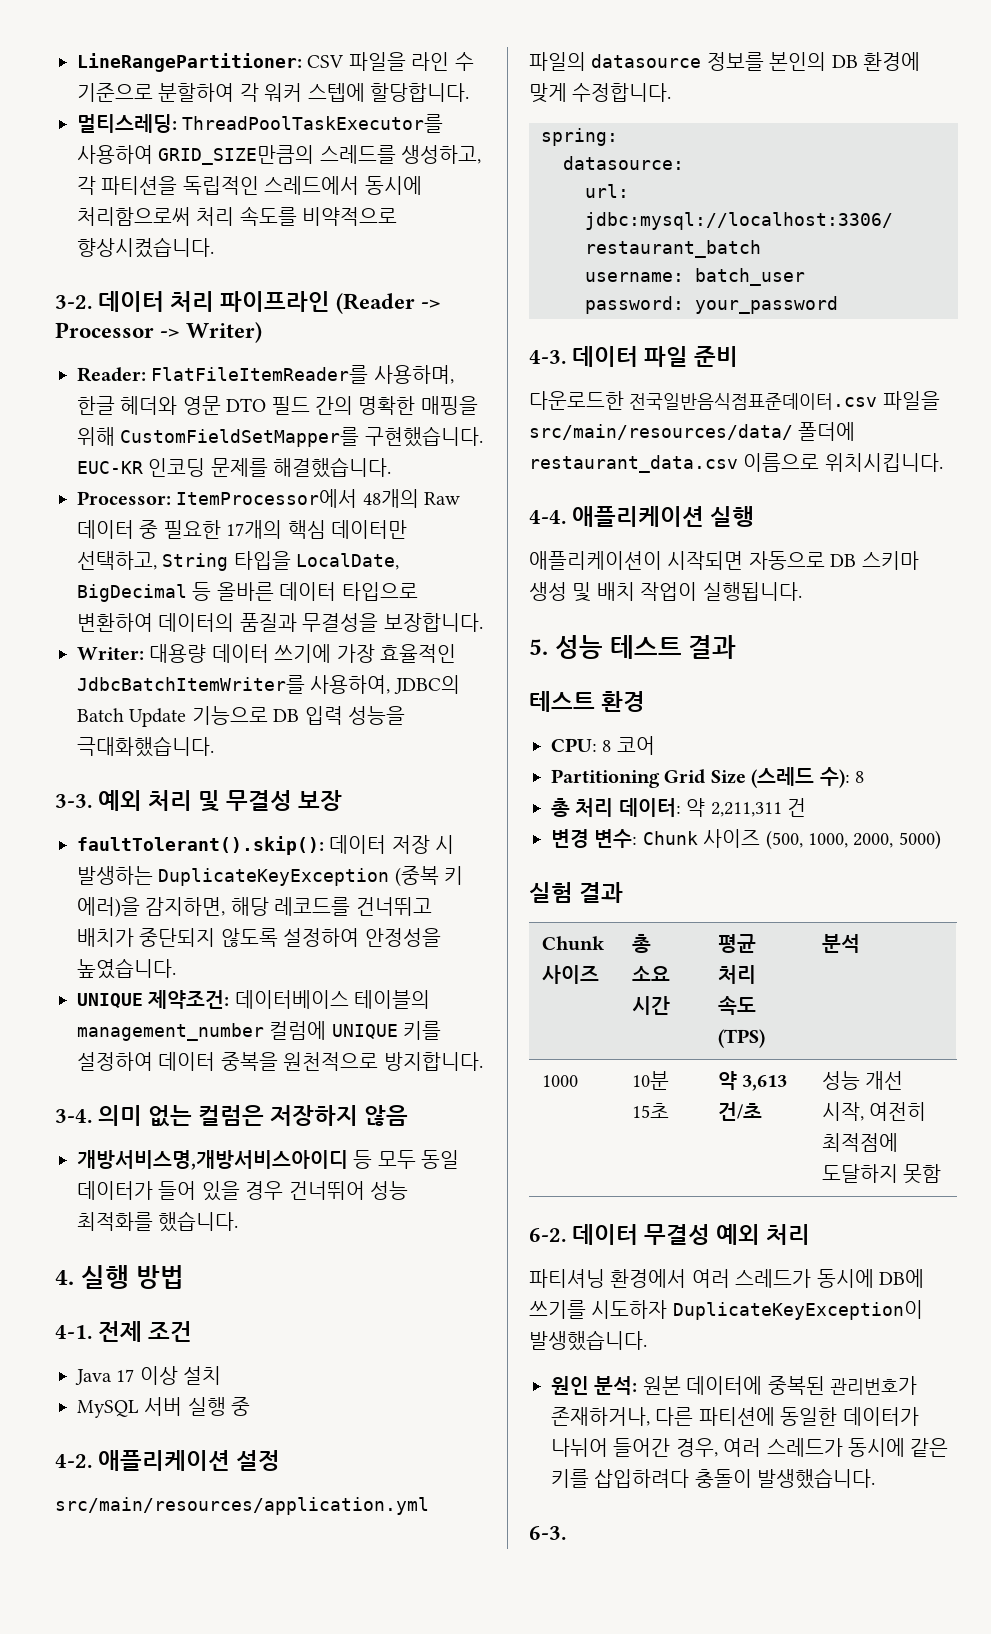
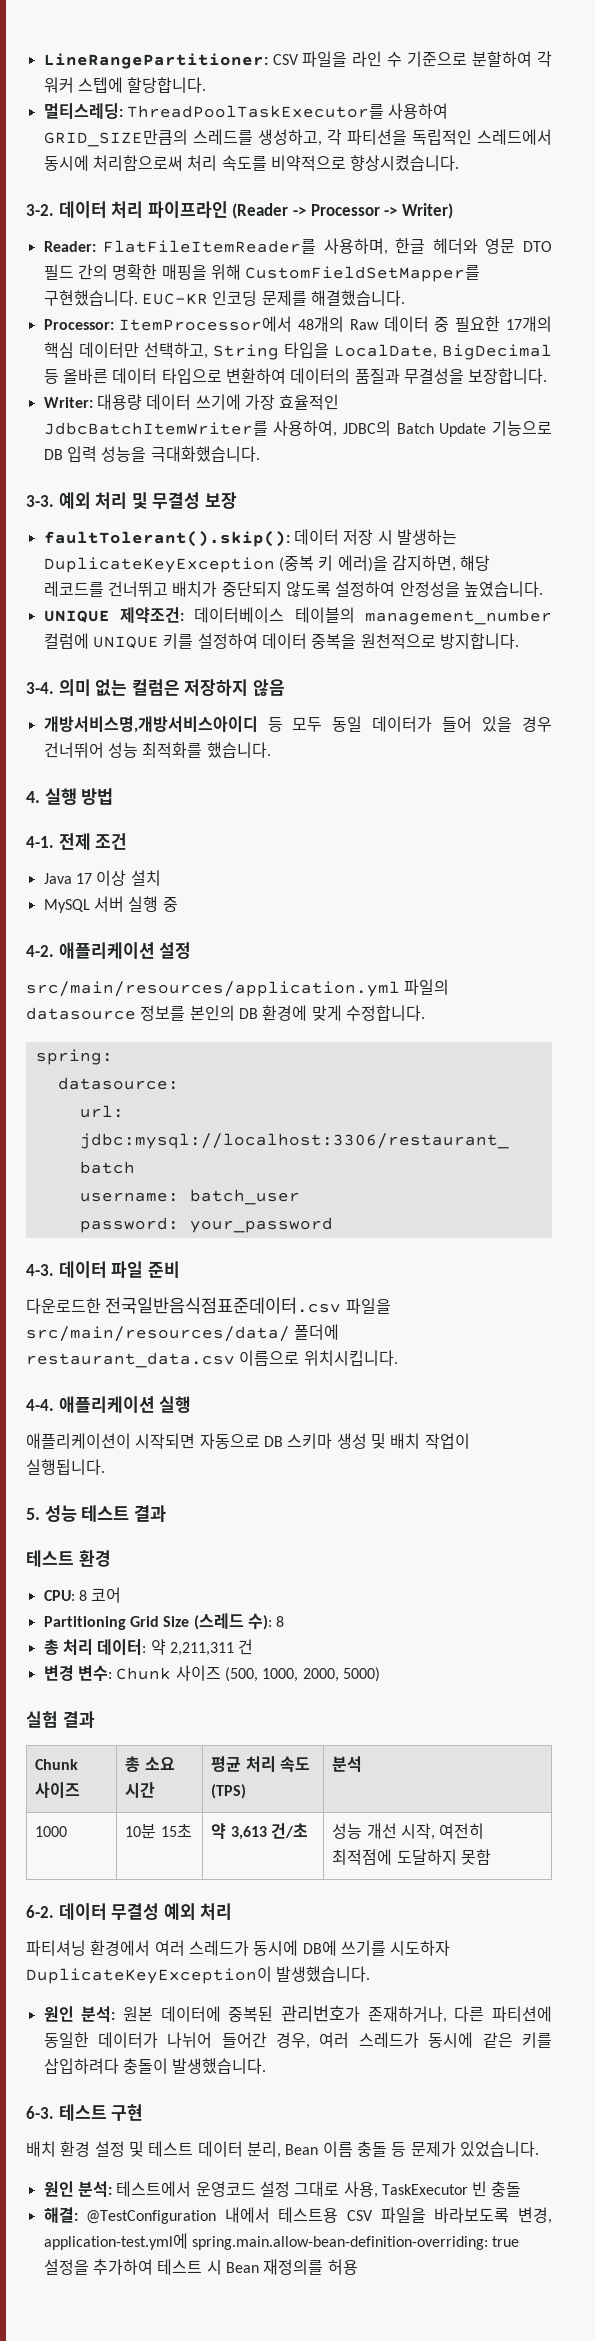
+ 테스트 구현
+ 배치 환경 설정 및 테스트 데이터 분리, Bean 이름 충돌 등 문제가 있었습니다.
+ 원인 분석: 테스트에서 운영코드 설정 그대로 사용, TaskExecutor 빈 충돌
+ 해결: @TestConfiguration 내에서 테스트용 CSV 파일을 바라보도록 변경, application-test.yml에 spring.main.allow-bean-definition-overriding: true 설정을 추가하여 테스트 시 Bean 재정의를 허용

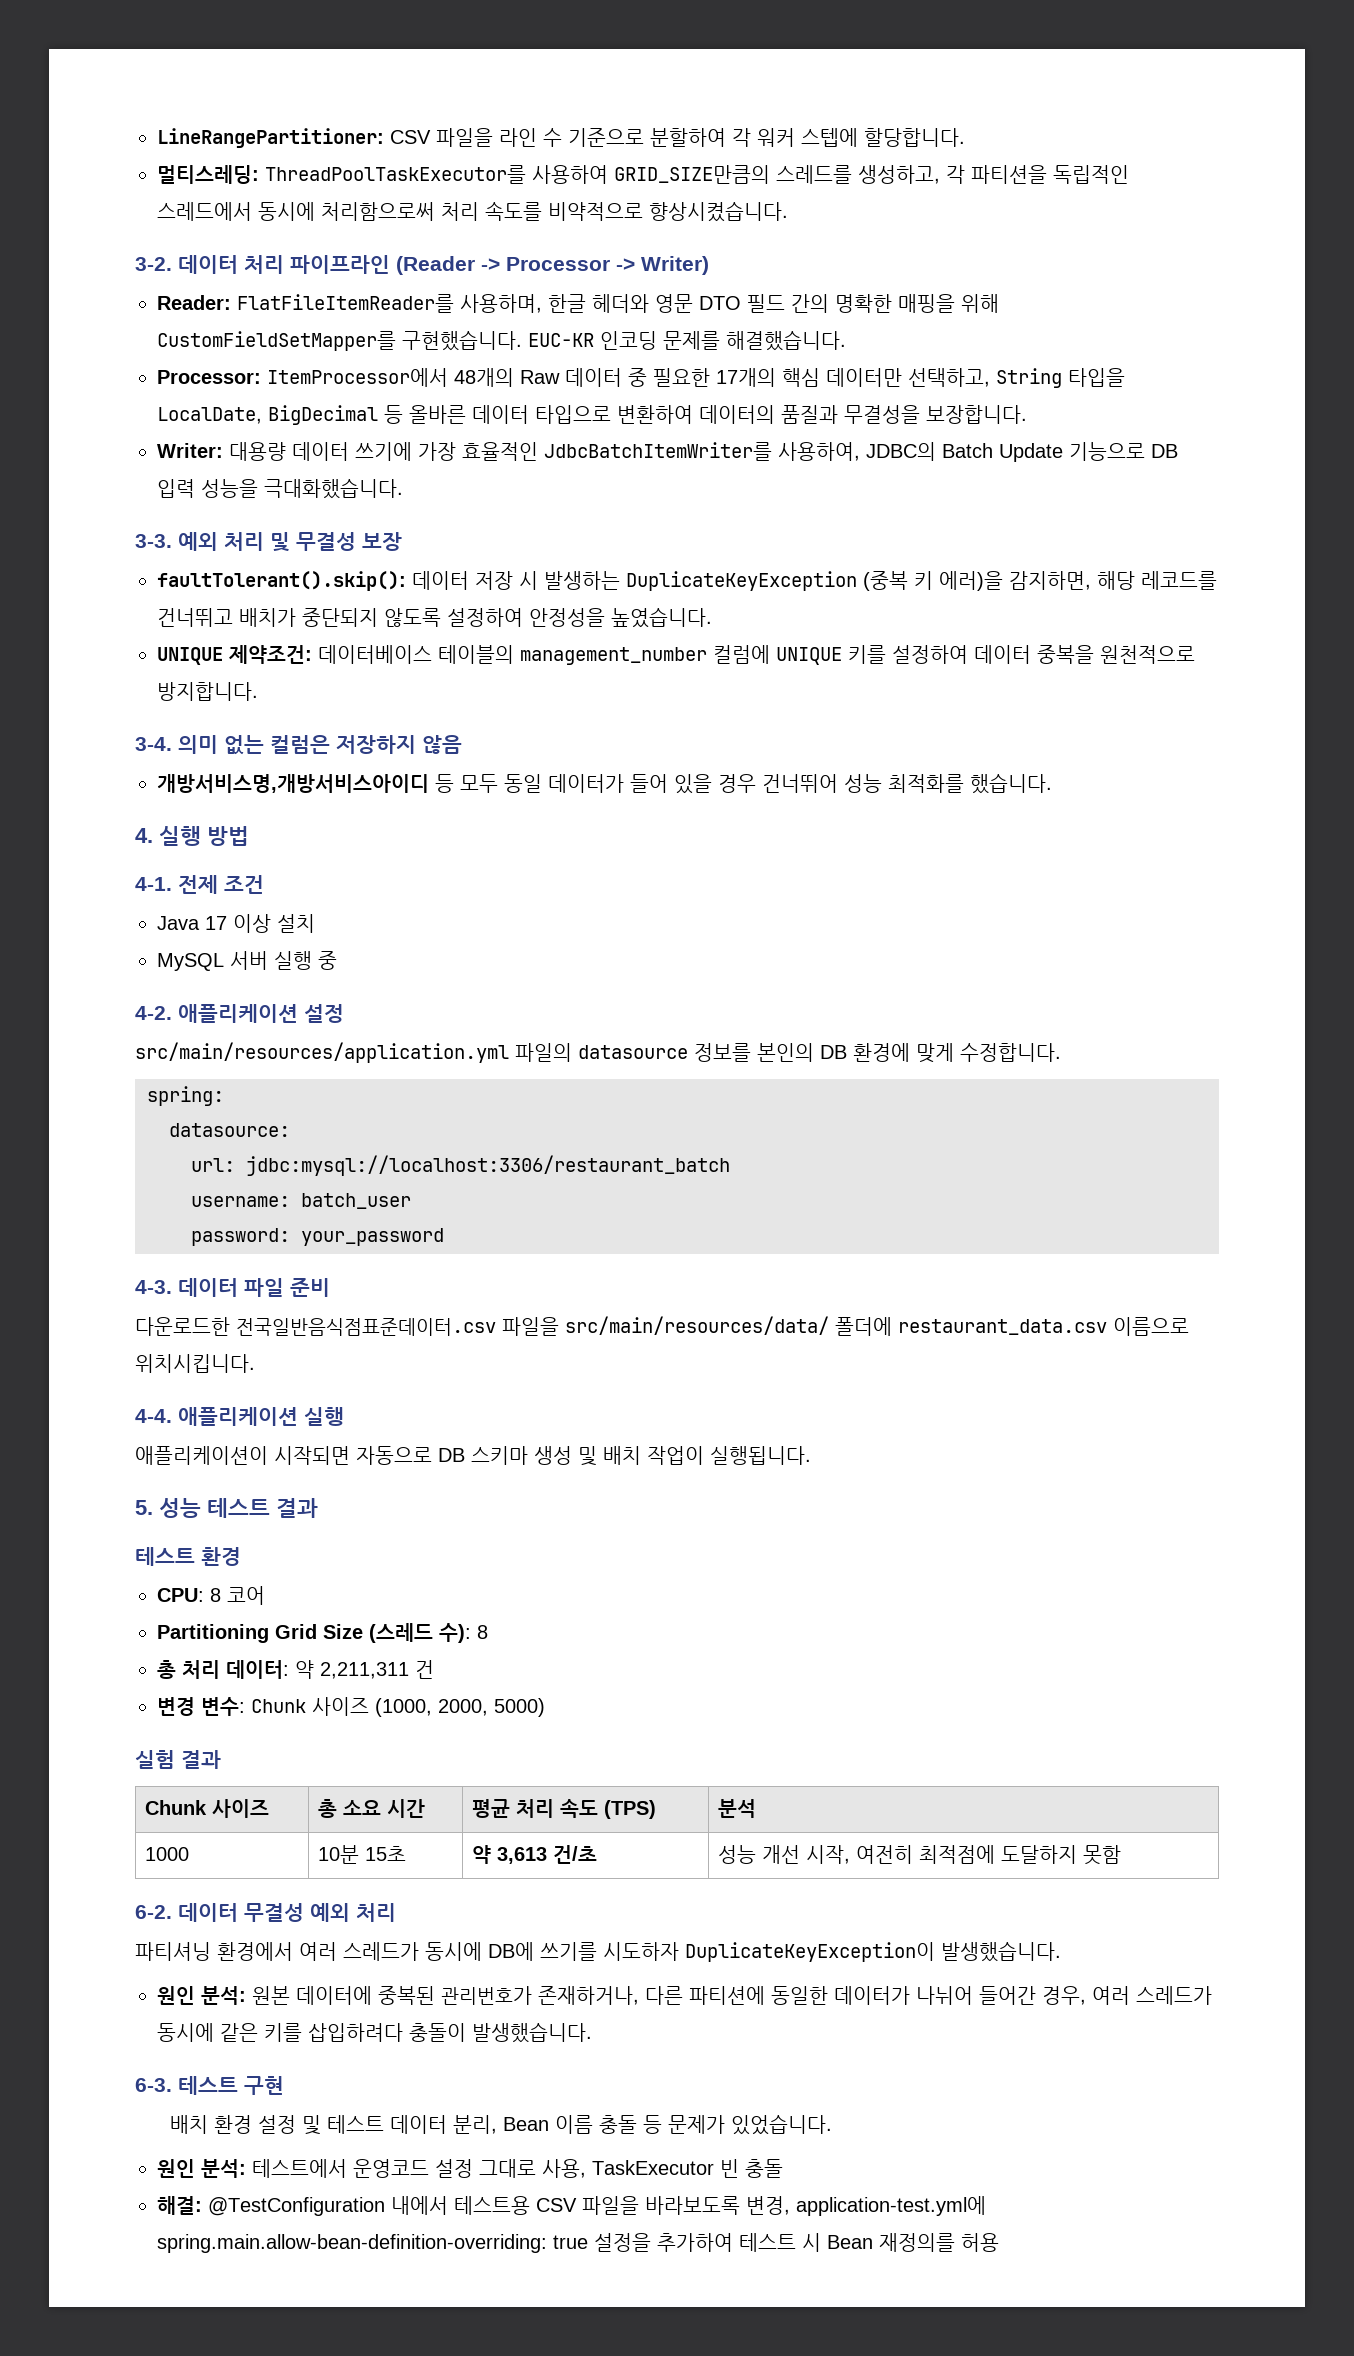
- 변경 변수: Chunk 사이즈 (500, 1000, 2000, 5000)
+ 변경 변수: Chunk 사이즈 (1000, 2000, 5000)

